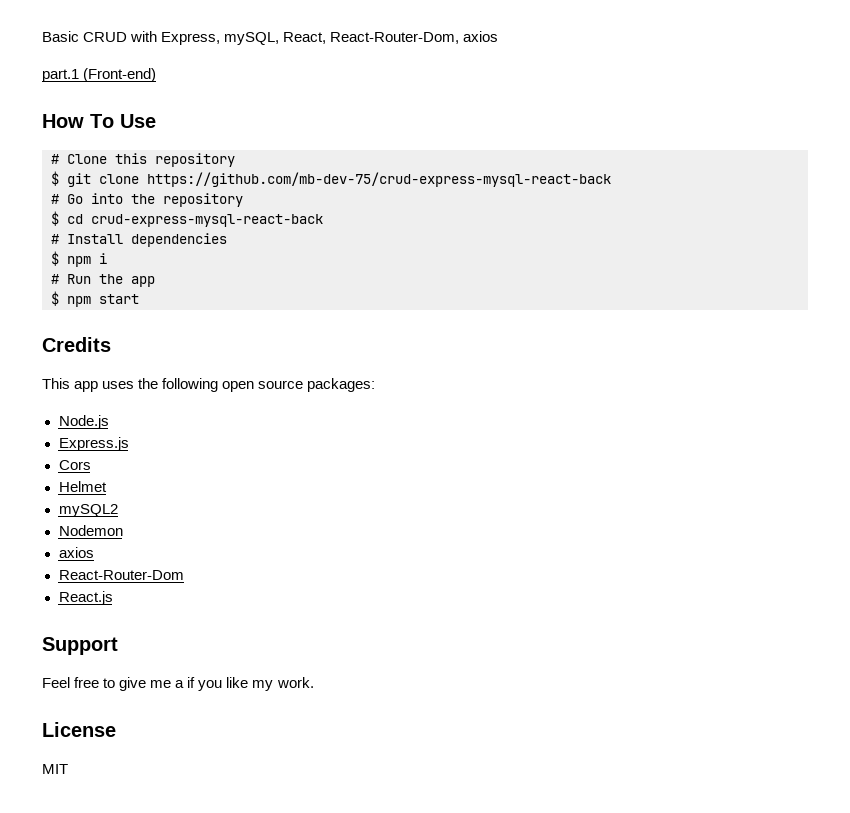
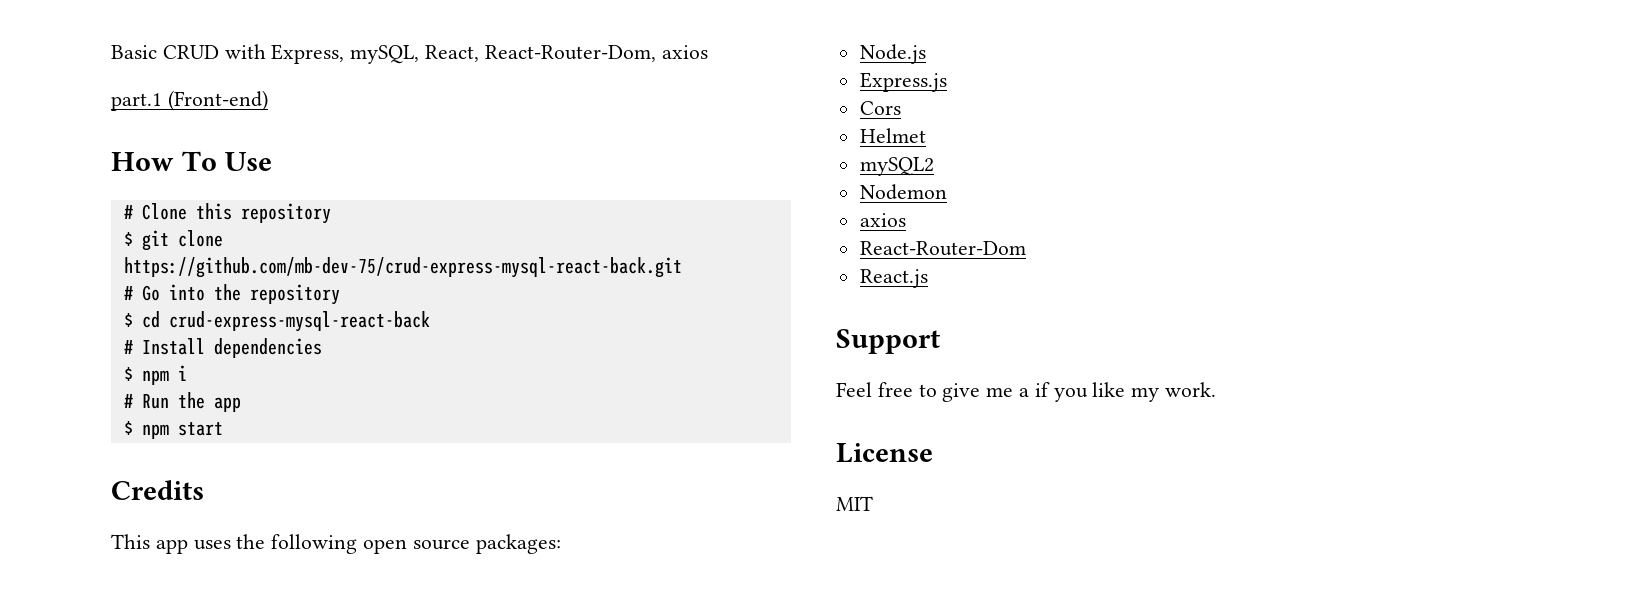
- $ git clone https://github.com/mb-dev-75/crud-express-mysql-react-back
+ $ git clone https://github.com/mb-dev-75/crud-express-mysql-react-back.git

